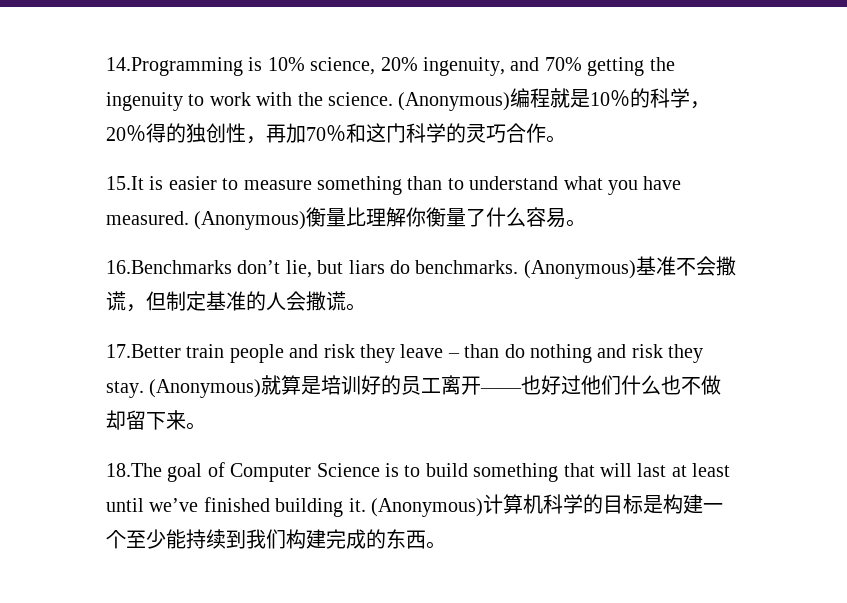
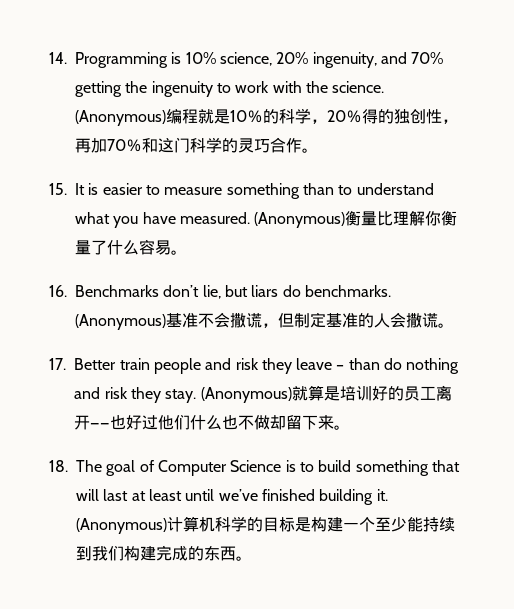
- 14.Programming is 10% science, 20% ingenuity, and 70% getting the ingenuity to work with the science.
+ 14. Programming is 10% science, 20% ingenuity, and 70% getting the ingenuity to work with the science.
- 15.It is easier to measure something than to understand what you have measured.
+ 15. It is easier to measure something than to understand what you have measured.
- 16.Benchmarks don’t lie, but liars do benchmarks.
+ 16. Benchmarks don’t lie, but liars do benchmarks.
- 17.Better train people and risk they leave – than do nothing and risk they stay.
+ 17. Better train people and risk they leave – than do nothing and risk they stay.
- 18.The goal of Computer Science is to build something that will last at least until we’ve finished building it.
+ 18. The goal of Computer Science is to build something that will last at least until we’ve finished building it.

